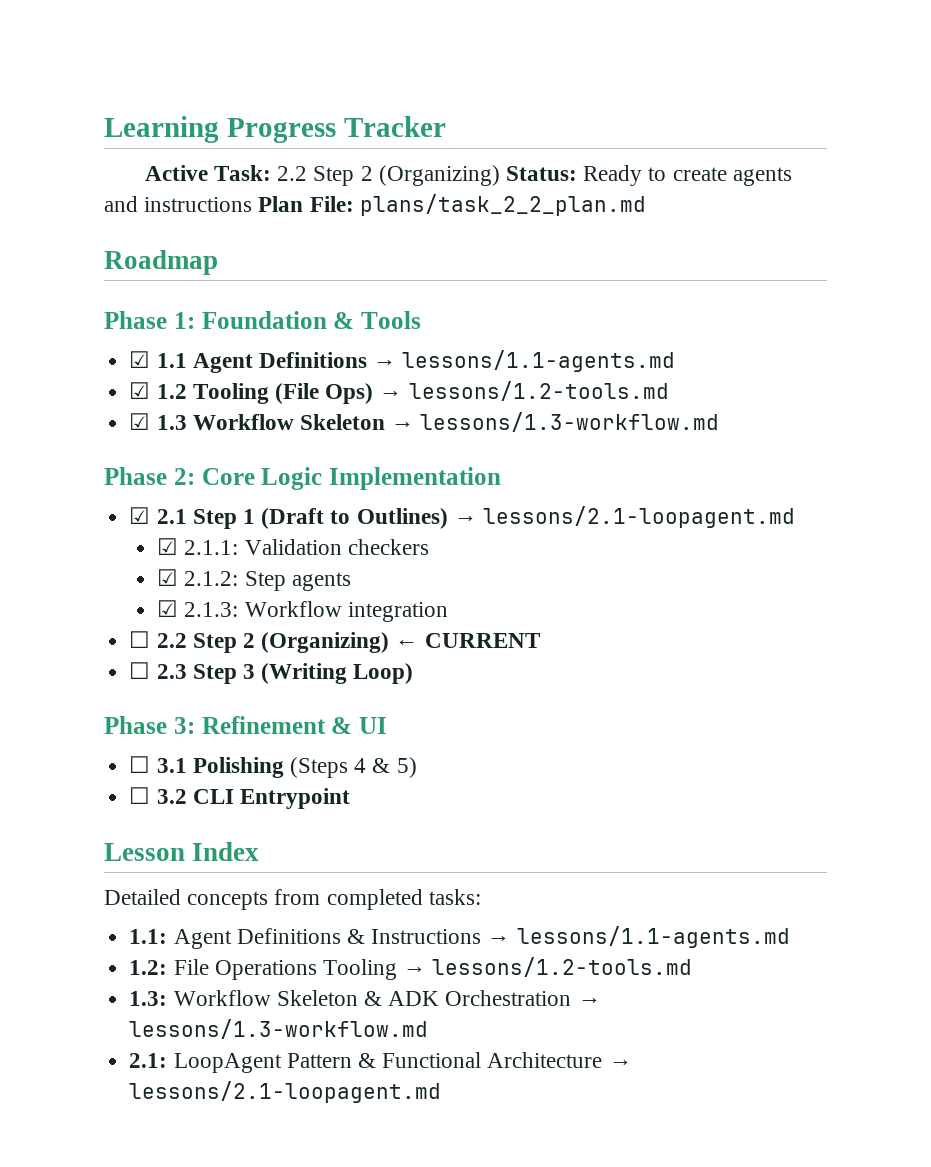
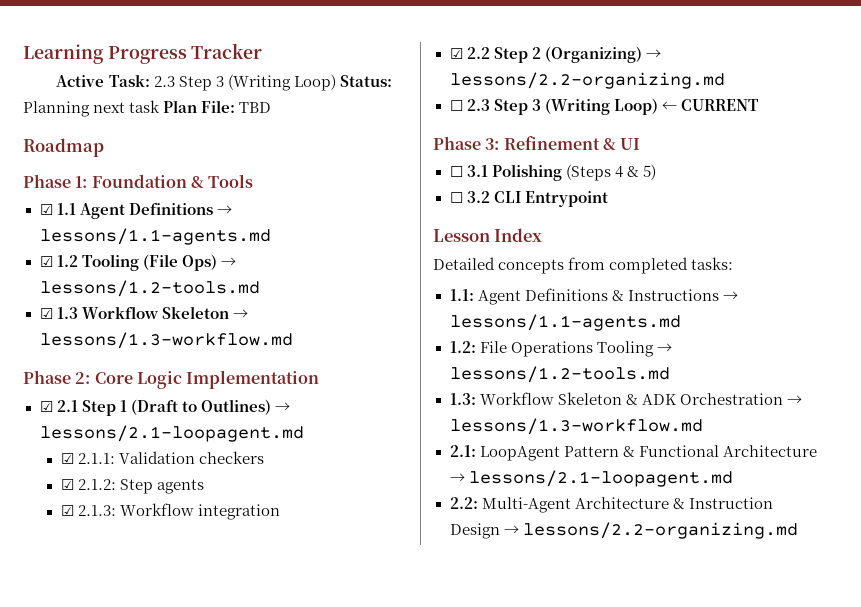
- Active Task: 2.2 Step 2 (Organizing) Status: Ready to create agents and instructions Plan File: plans/task_2_2_plan.md
+ Active Task: 2.3 Step 3 (Writing Loop) Status: Planning next task Plan File: TBD
- ☐ 2.2 Step 2 (Organizing) ← CURRENT
+ ☑ 2.2 Step 2 (Organizing) → lessons/2.2-organizing.md
- ☐ 2.3 Step 3 (Writing Loop)
+ ☐ 2.3 Step 3 (Writing Loop) ← CURRENT
+ 2.2: Multi-Agent Architecture & Instruction Design → lessons/2.2-organizing.md

